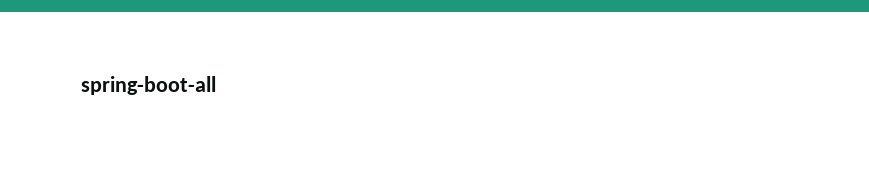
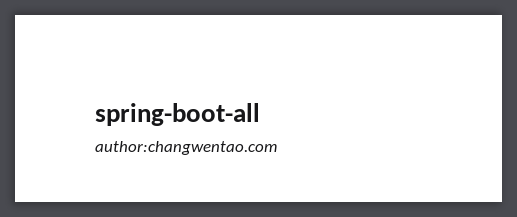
+ author:changwentao.com

